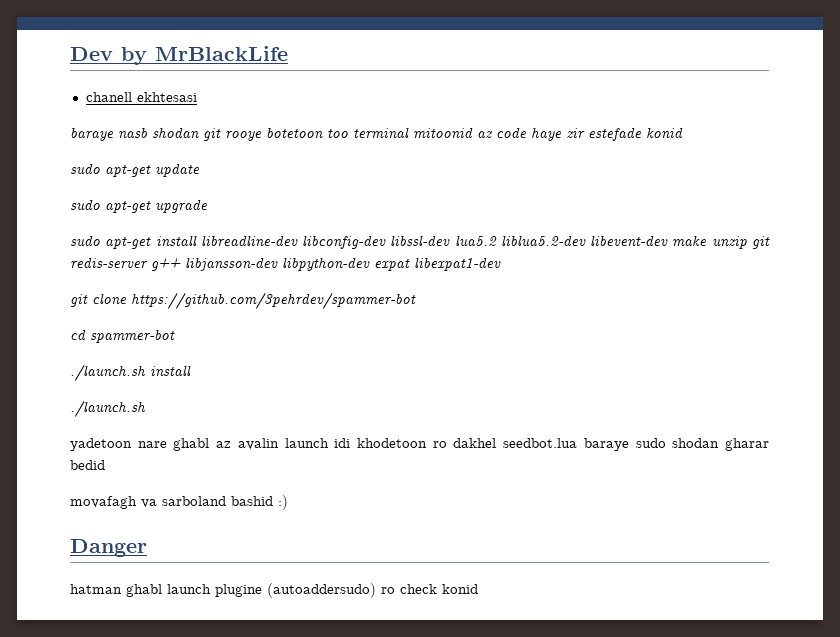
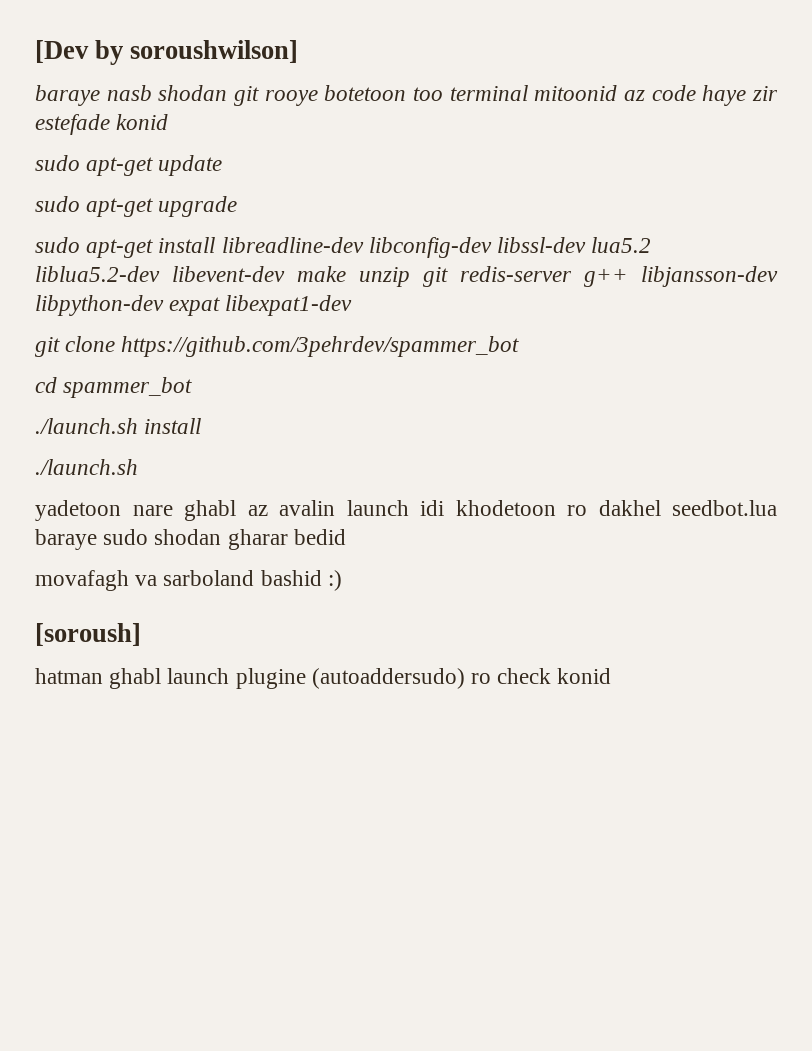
- Dev by MrBlackLife
- chanell ekhtesasi
+ [Dev by soroushwilson]
- git clone https://github.com/3pehrdev/spammer-bot
+ git clone https://github.com/3pehrdev/spammer_bot
- cd spammer-bot
+ cd spammer_bot
- Danger
+ [soroush]

